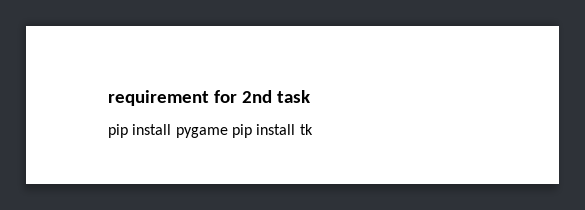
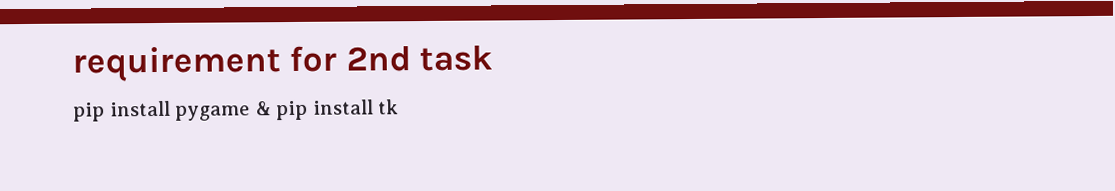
- pip install pygame pip install tk
+ pip install pygame & pip install tk

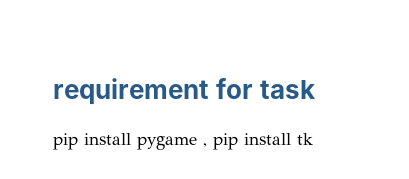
- requirement for 2nd task
+ requirement for task
- pip install pygame & pip install tk
+ pip install pygame , pip install tk

